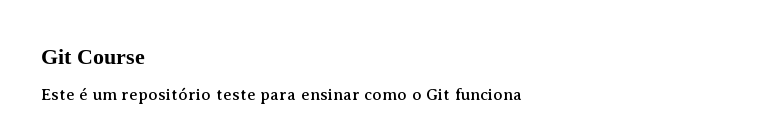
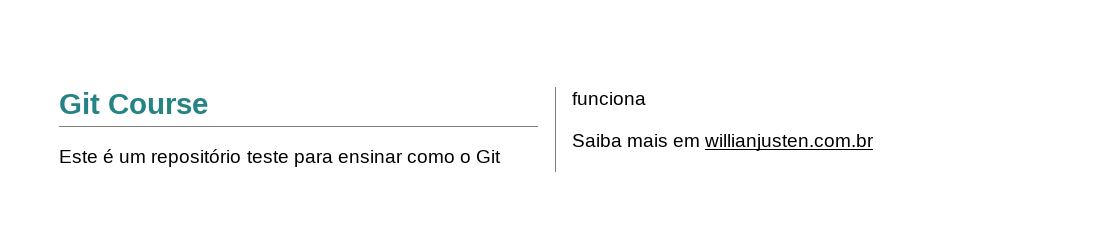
+ Saiba mais em willianjusten.com.br

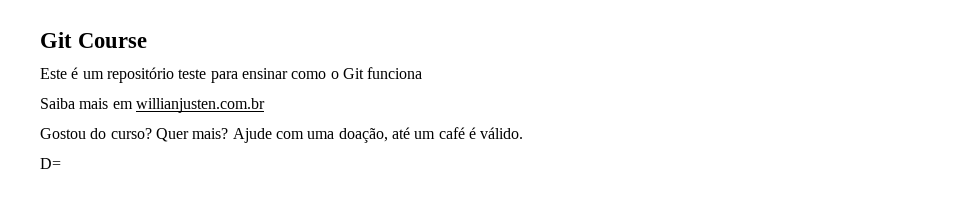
+ Gostou do curso? Quer mais? Ajude com uma doação, até um café é válido.
+ D=

